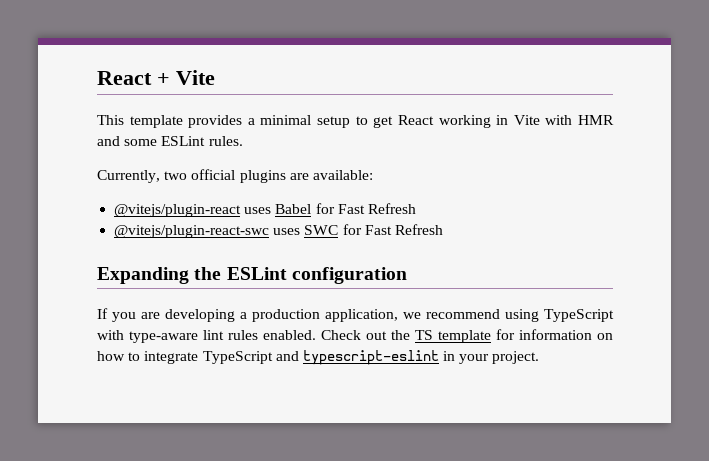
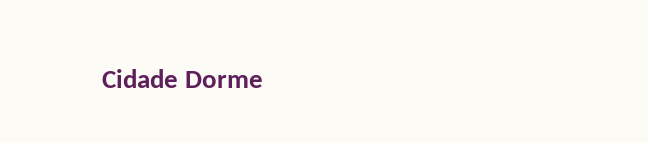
- React + Vite
- This template provides a minimal setup to get React working in Vite with HMR and some ESLint rules.
- Currently, two official plugins are available:
- @vitejs/plugin-react uses Babel for Fast Refresh
- @vitejs/plugin-react-swc uses SWC for Fast Refresh
- Expanding the ESLint configuration
- If you are developing a production application, we recommend using TypeScript with type-aware lint rules enabled. Check out the TS template for information on how to integrate TypeScript and typescript-eslint in your project.
+ Cidade Dorme

